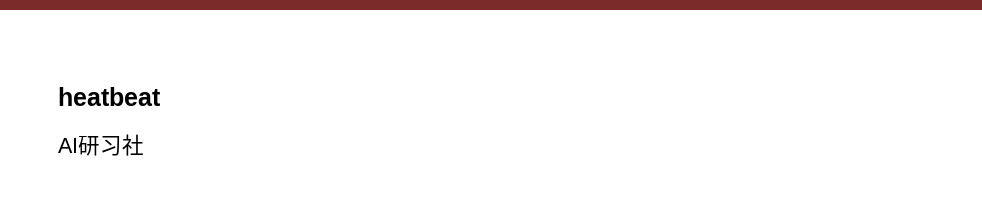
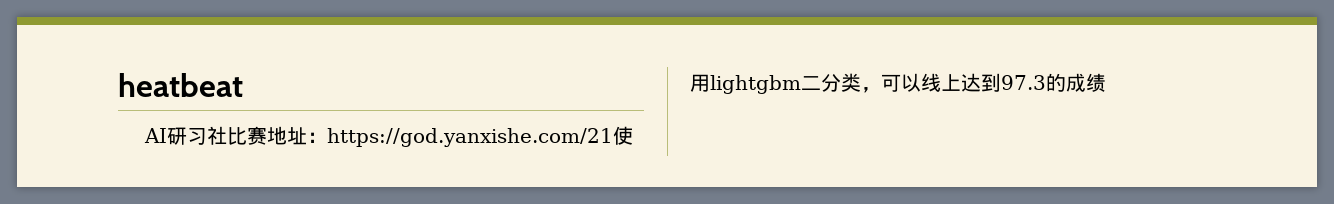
- AI研习社
+ AI研习社比赛地址：https://god.yanxishe.com/21使用lightgbm二分类，可以线上达到97.3的成绩

